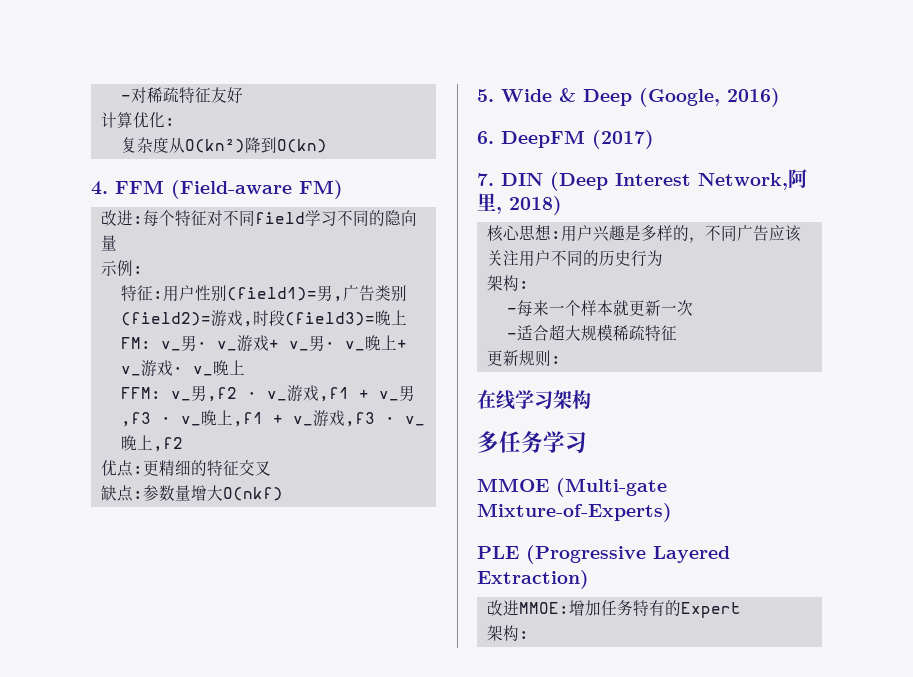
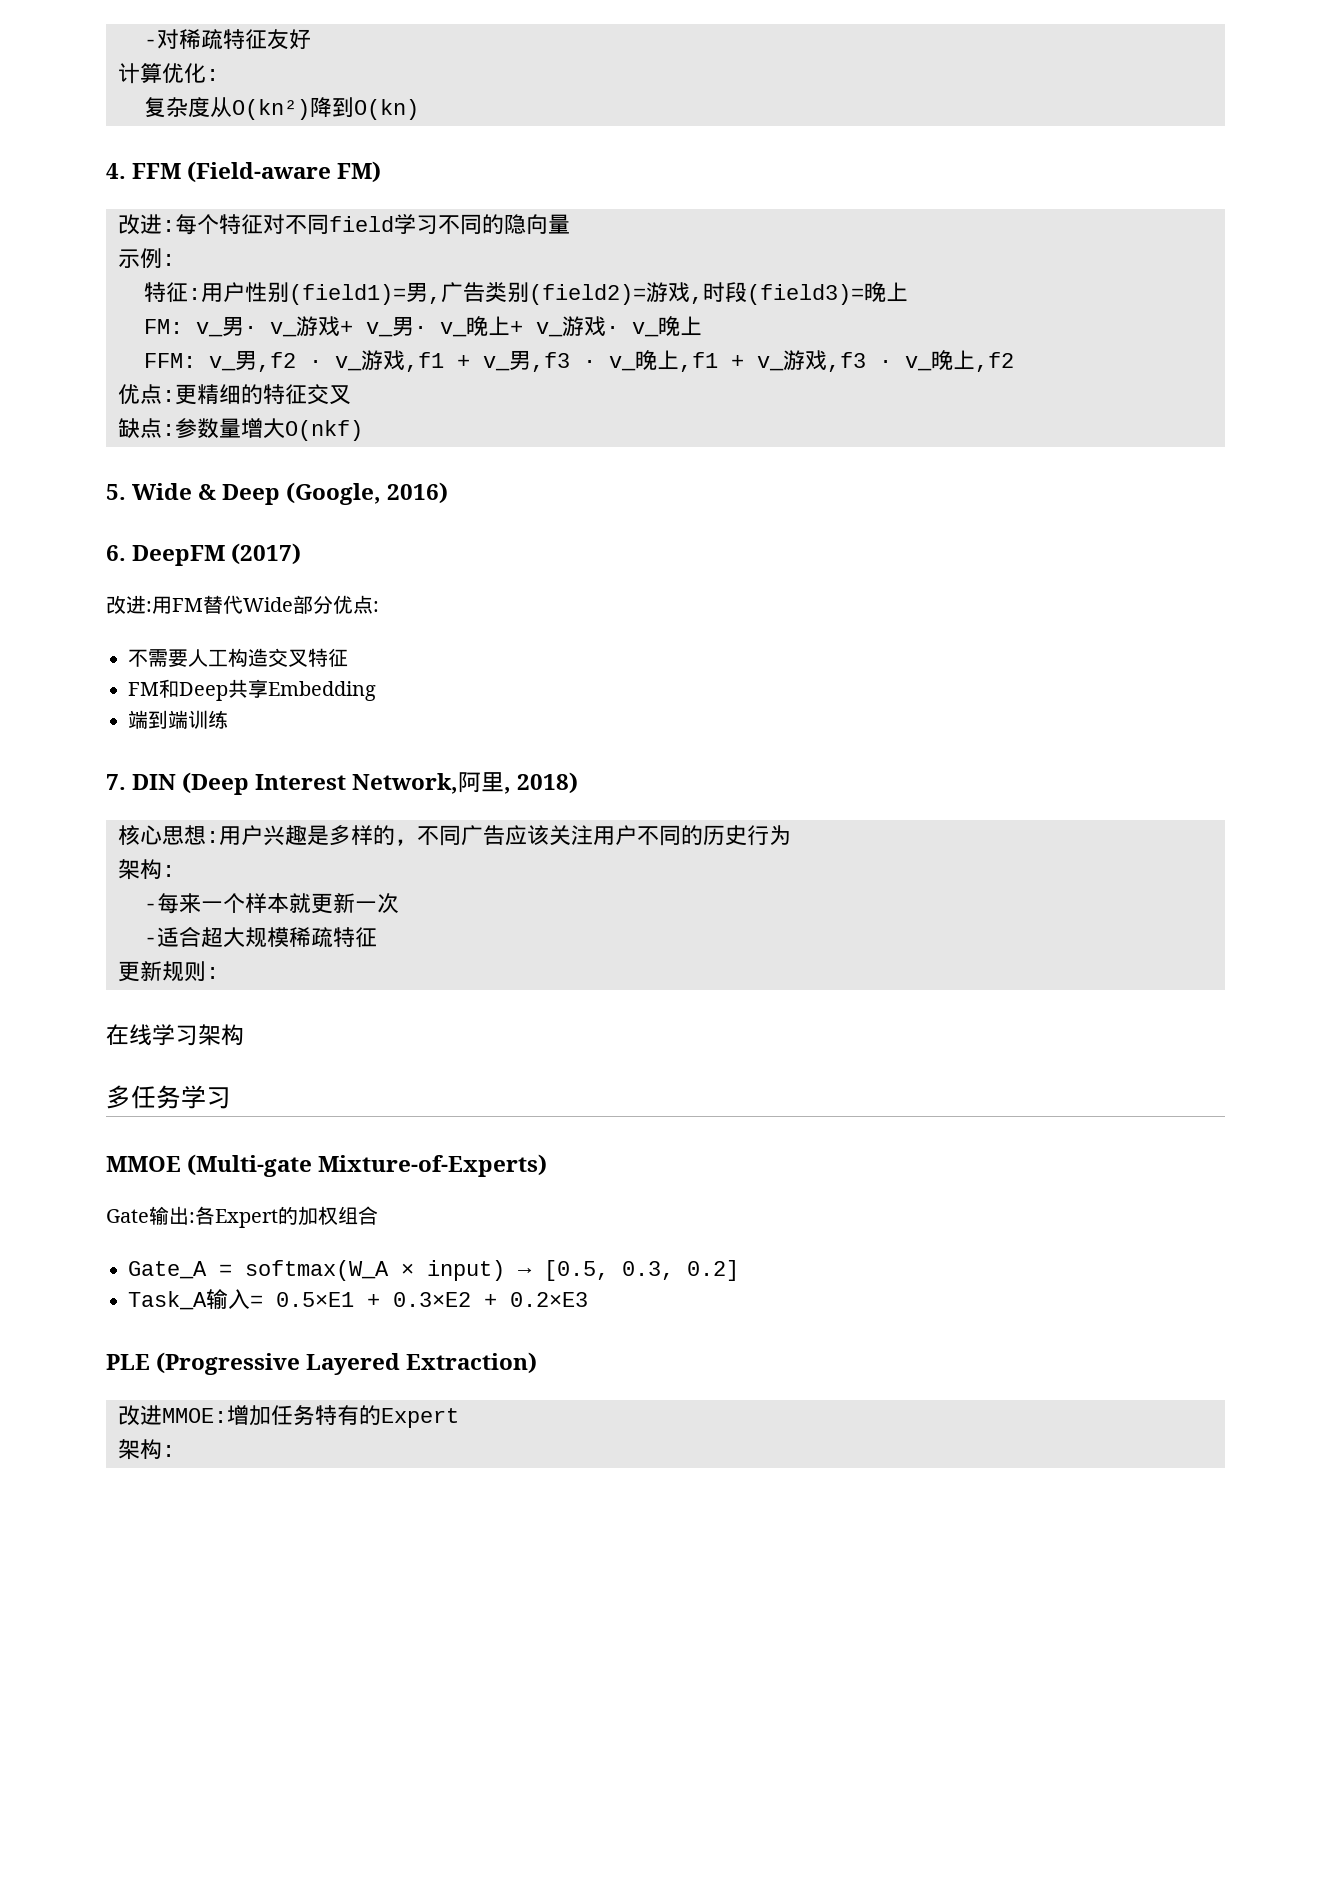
+ 改进:用FM替代Wide部分优点:
+ 不需要人工构造交叉特征
+ FM和Deep共享Embedding
+ 端到端训练
+ Gate输出:各Expert的加权组合
+ Gate_A = softmax(W_A × input) → [0.5, 0.3, 0.2]
+ Task_A输入= 0.5×E1 + 0.3×E2 + 0.2×E3

